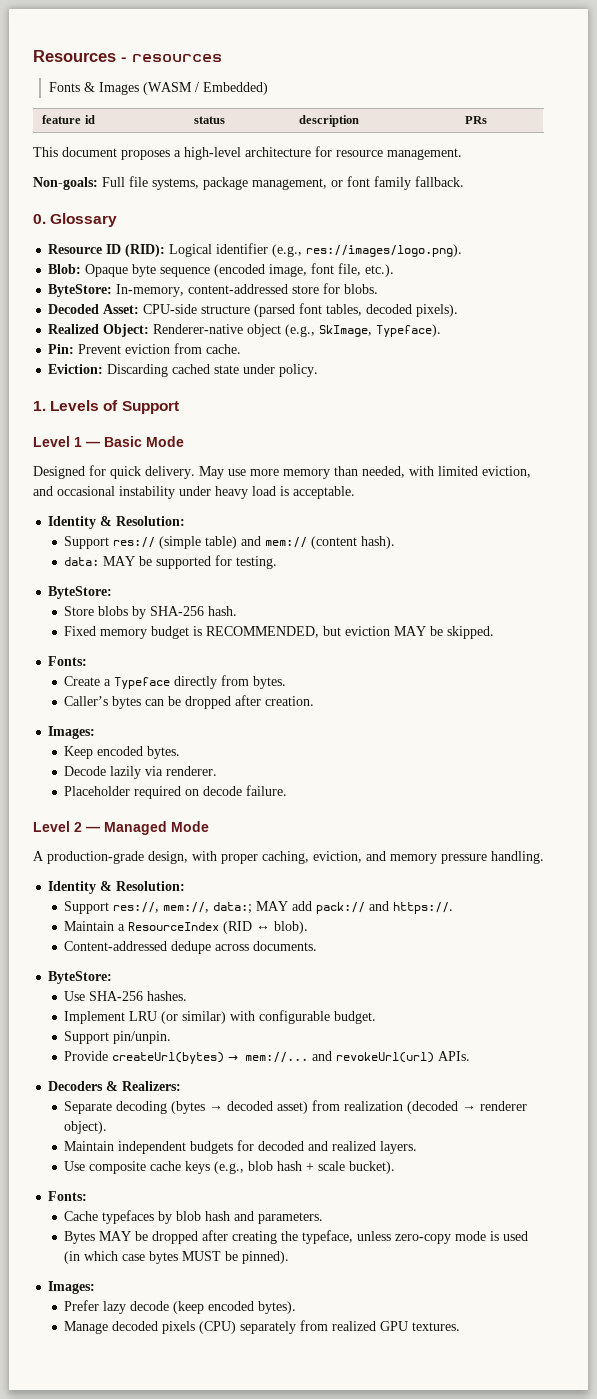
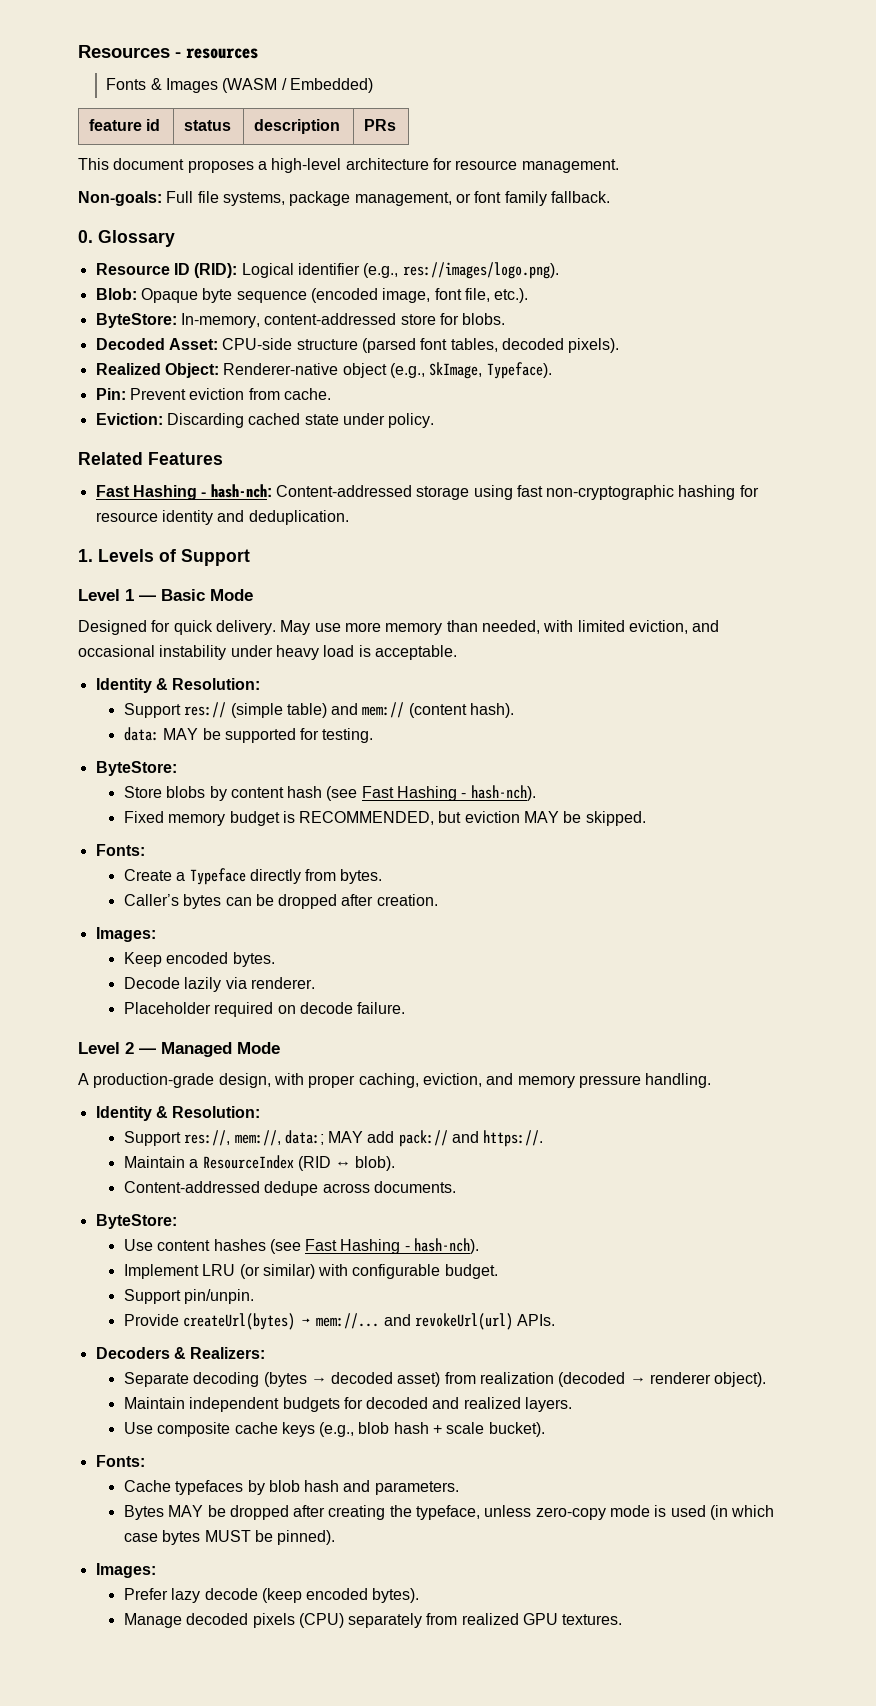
+ Related Features
+ Fast Hashing - hash-nch: Content-addressed storage using fast non-cryptographic hashing for resource identity and deduplication.
- Store blobs by SHA-256 hash.
+ Store blobs by content hash (see Fast Hashing - hash-nch).
- Use SHA-256 hashes.
+ Use content hashes (see Fast Hashing - hash-nch).

